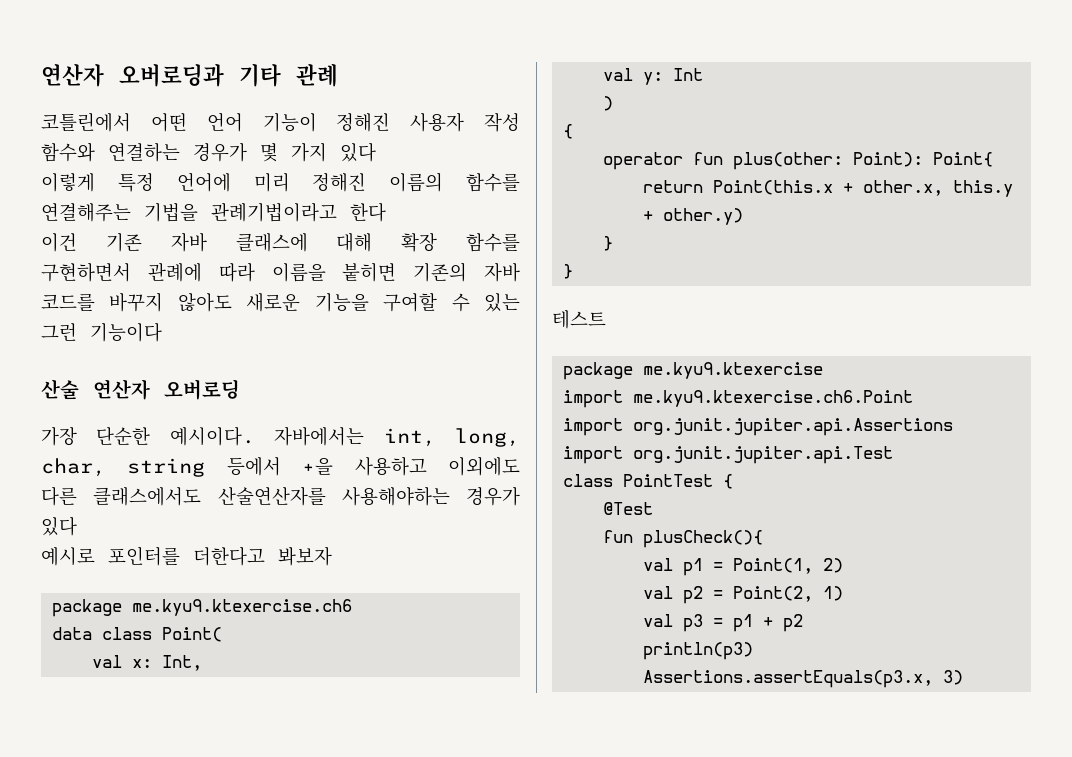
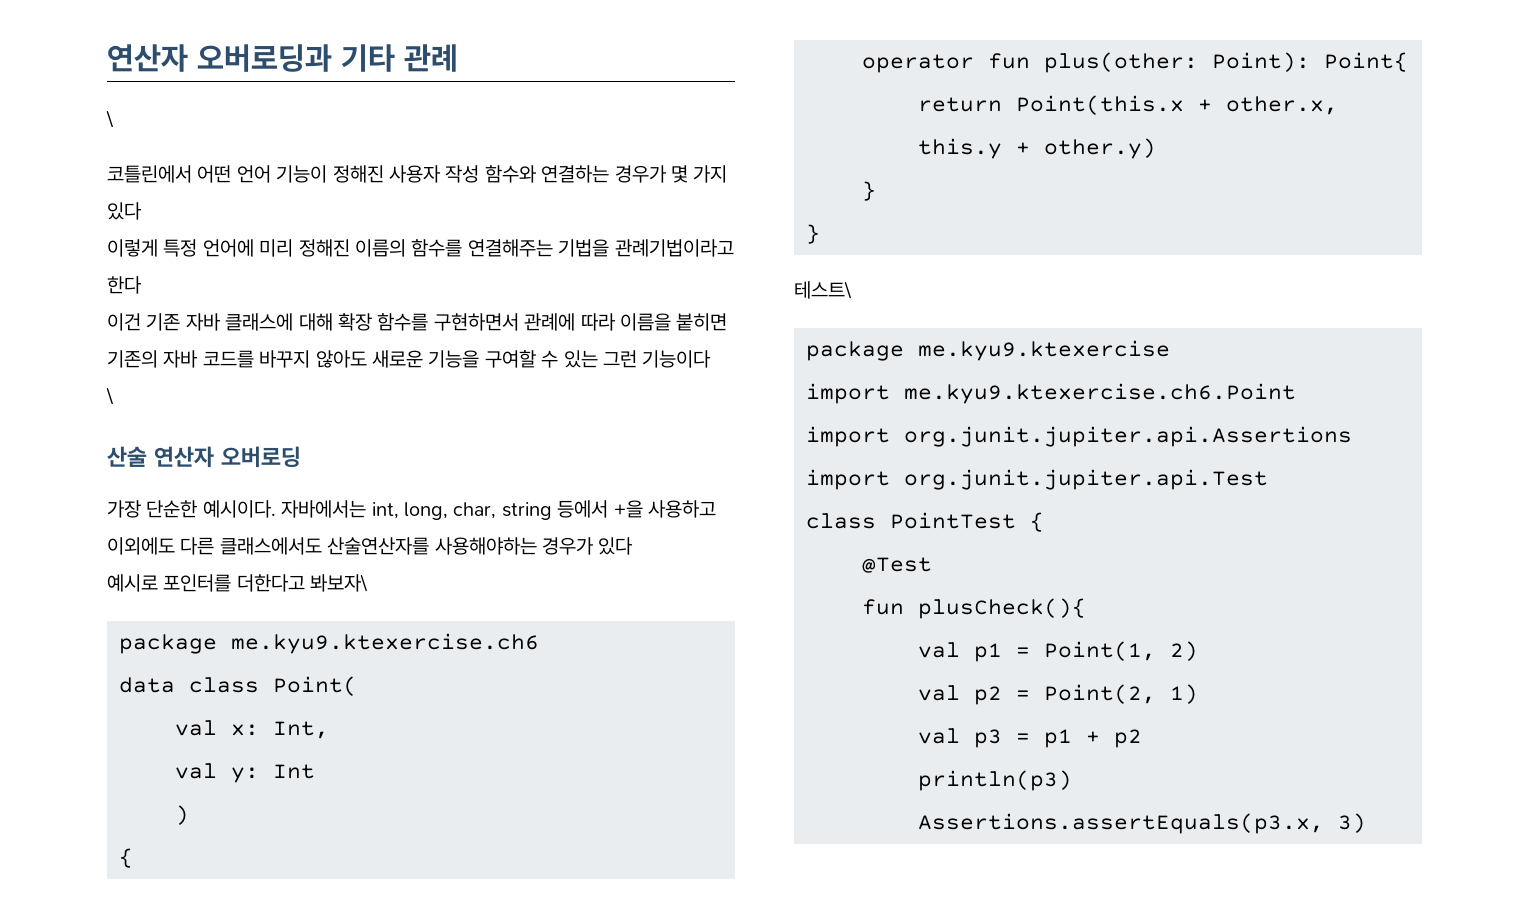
  연산자 오버로딩과 기타 관례
+ \
  이건 기존 자바 클래스에 대해 확장 함수를 구현하면서 관례에 따라 이름을 붙히면 기존의 자바 코드를 바꾸지 않아도 새로운 기능을 구여할 수 있는 그런 기능이다
+ \
- 예시로 포인터를 더한다고 봐보자
+ 예시로 포인터를 더한다고 봐보자\
- 테스트
+ 테스트\

